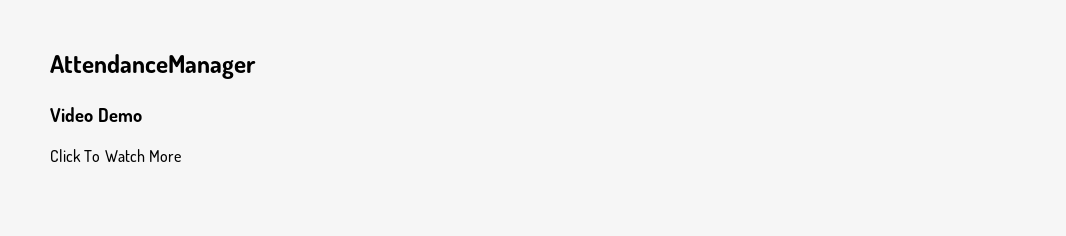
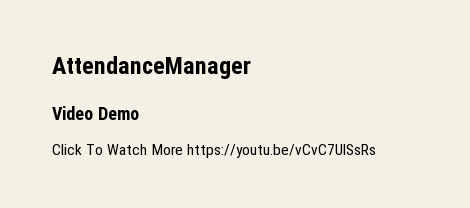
- Click To Watch More
+ Click To Watch More https://youtu.be/vCvC7UlSsRs

